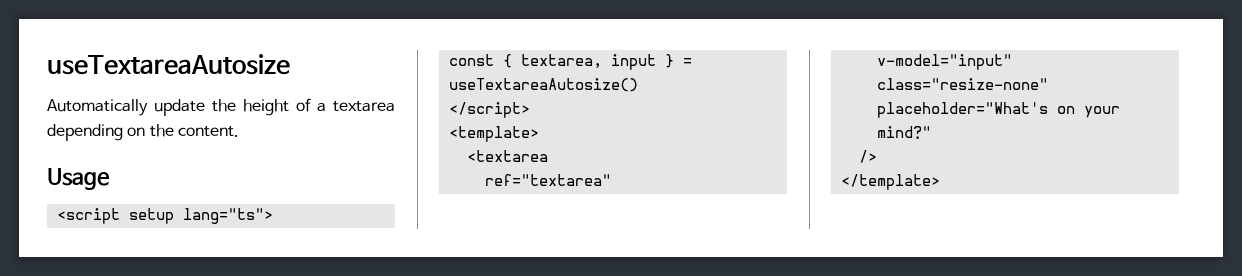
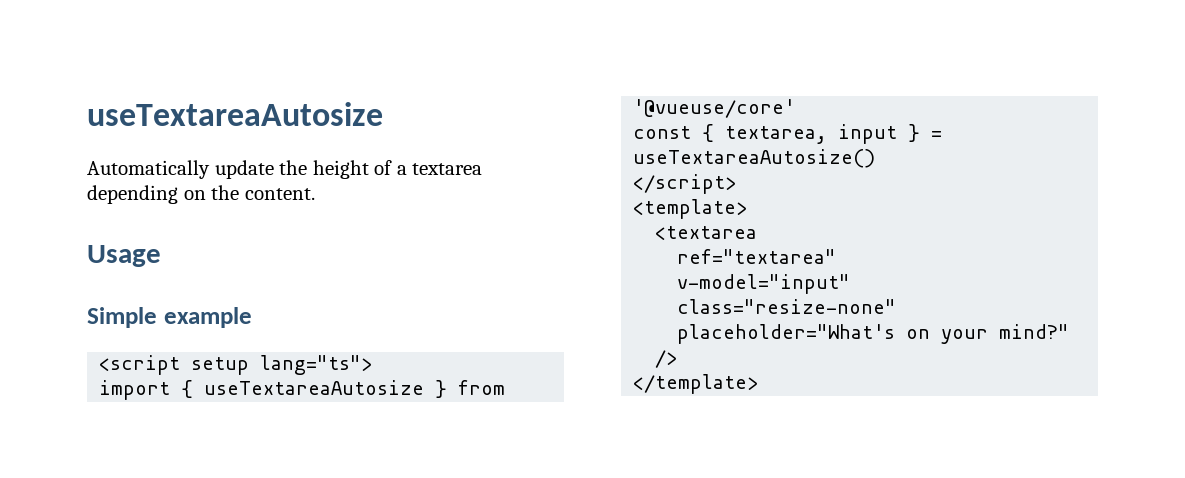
+ Simple example
+ import { useTextareaAutosize } from '@vueuse/core'

